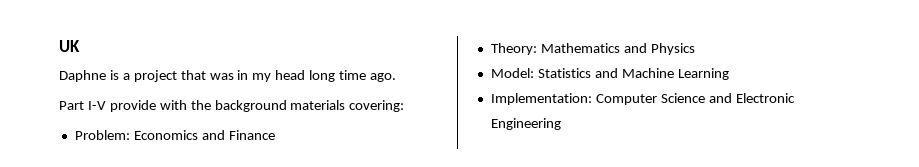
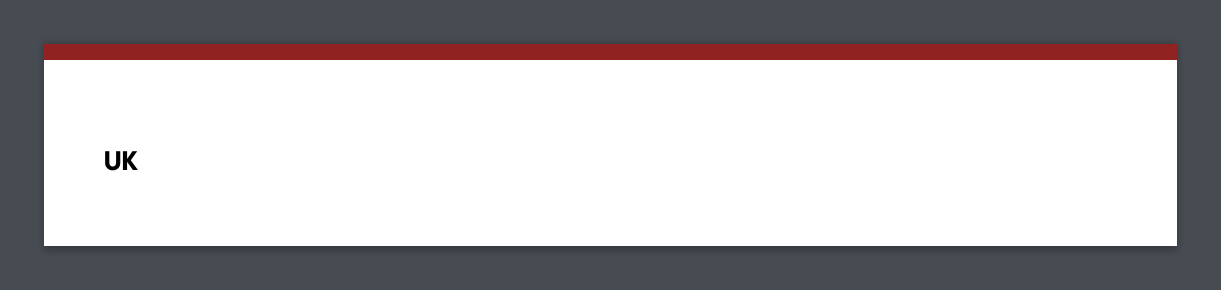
- Daphne is a project that was in my head long time ago.
- Part I-V provide with the background materials covering:
- Problem: Economics and Finance
- Theory: Mathematics and Physics
- Model: Statistics and Machine Learning
- Implementation: Computer Science and Electronic Engineering

